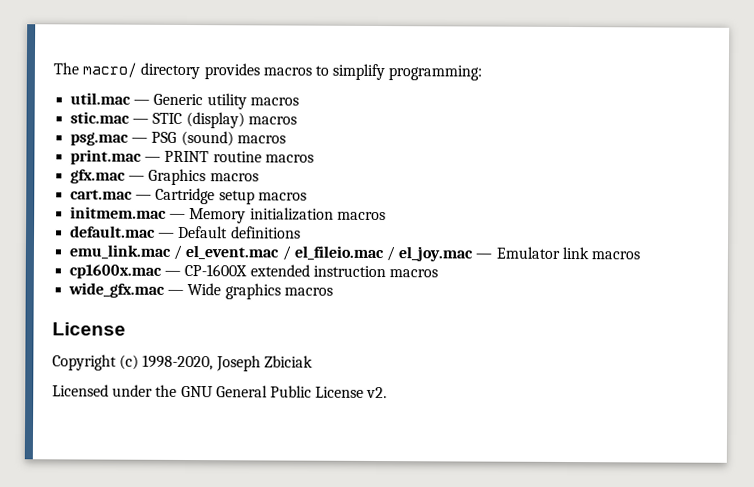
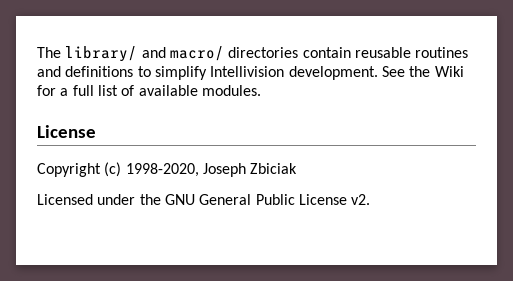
- The macro/ directory provides macros to simplify programming:
- util.mac — Generic utility macros
- stic.mac — STIC (display) macros
- psg.mac — PSG (sound) macros
- print.mac — PRINT routine macros
- gfx.mac — Graphics macros
- cart.mac — Cartridge setup macros
- initmem.mac — Memory initialization macros
- default.mac — Default definitions
- emu_link.mac / el_event.mac / el_fileio.mac / el_joy.mac — Emulator link macros
- cp1600x.mac — CP-1600X extended instruction macros
- wide_gfx.mac — Wide graphics macros
+ The library/ and macro/ directories contain reusable routines and definitions to simplify Intellivision development. See the Wiki for a full list of available modules.

